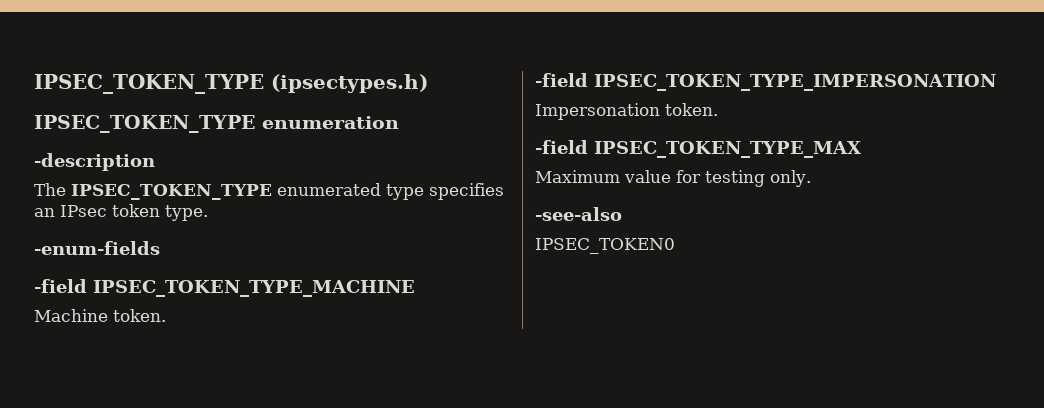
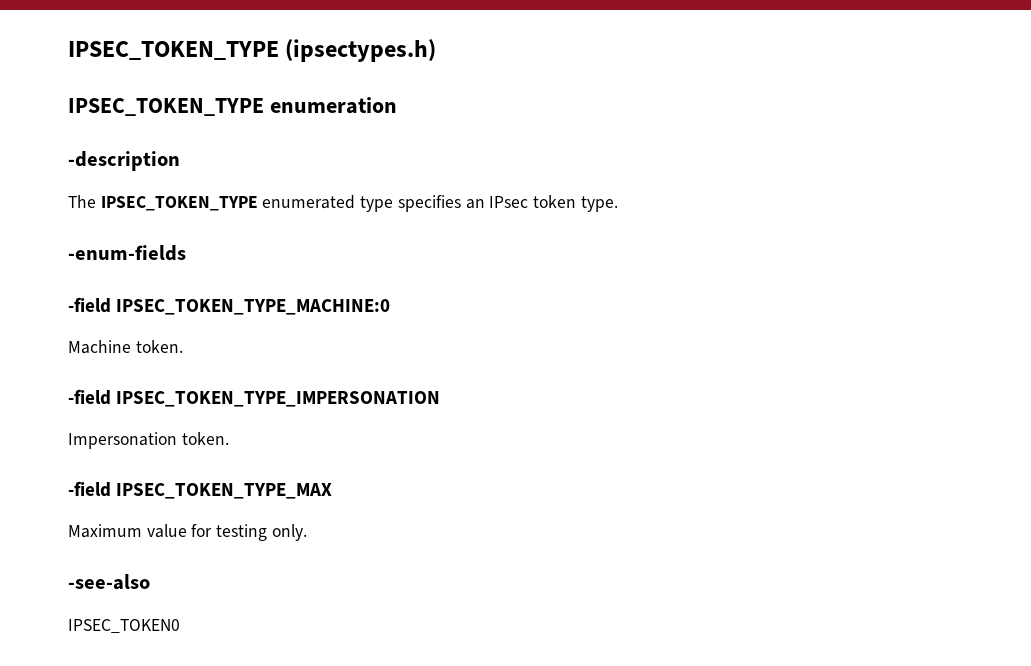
- -field IPSEC_TOKEN_TYPE_MACHINE
+ -field IPSEC_TOKEN_TYPE_MACHINE:0

